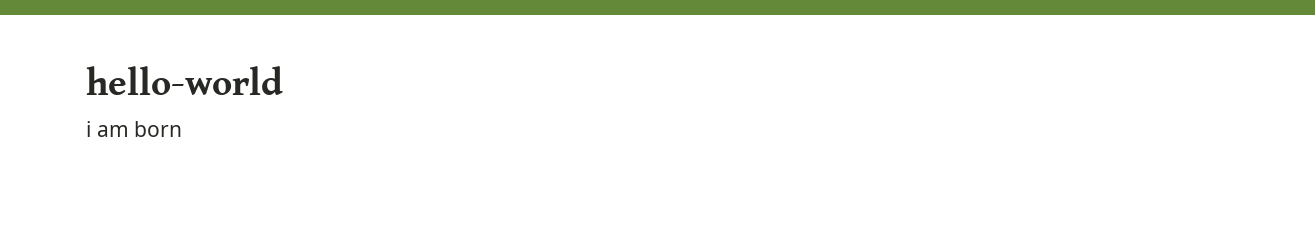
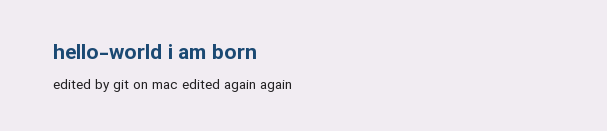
- hello-world
- i am born
+ hello-world i am born
+ edited by git on mac edited again again

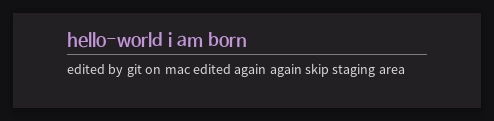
- edited by git on mac edited again again
+ edited by git on mac edited again again skip staging area

